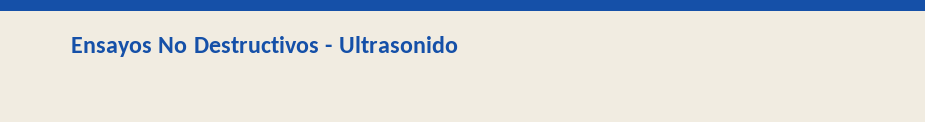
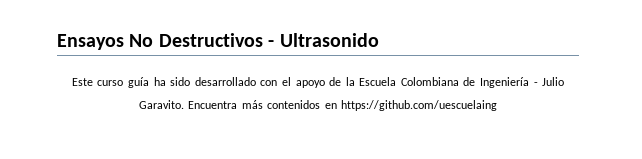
+ Este curso guía ha sido desarrollado con el apoyo de la Escuela Colombiana de Ingeniería - Julio Garavito. Encuentra más contenidos en https://github.com/uescuelaing

